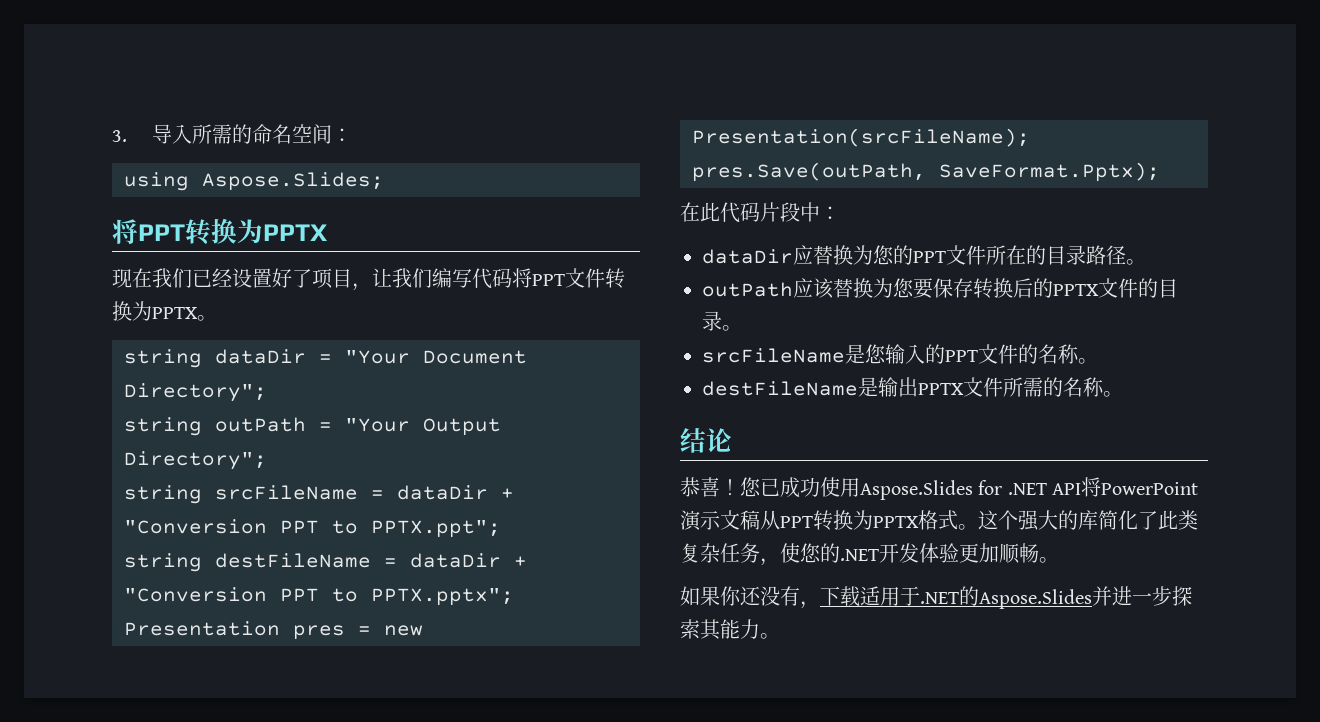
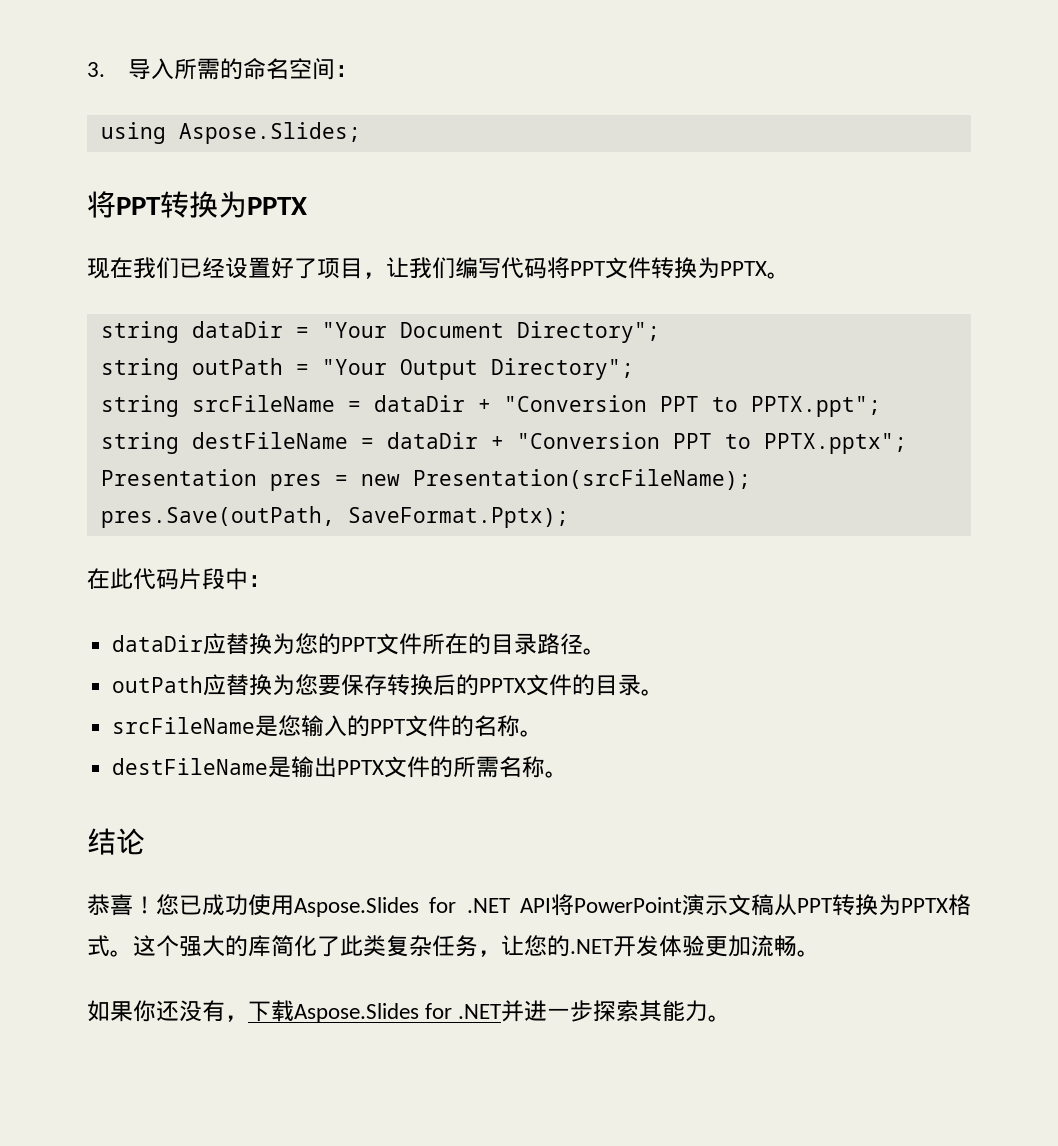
- outPath应该替换为您要保存转换后的PPTX文件的目录。
+ outPath应替换为您要保存转换后的PPTX文件的目录。
- destFileName是输出PPTX文件所需的名称。
+ destFileName是输出PPTX文件的所需名称。
- 这个强大的库简化了此类复杂任务，使您的.NET开发体验更加顺畅。
+ 这个强大的库简化了此类复杂任务，让您的.NET开发体验更加流畅。
- 如果你还没有，下载适用于.NET的Aspose.Slides并进一步探索其能力。
+ 如果你还没有，下载Aspose.Slides for .NET并进一步探索其能力。

